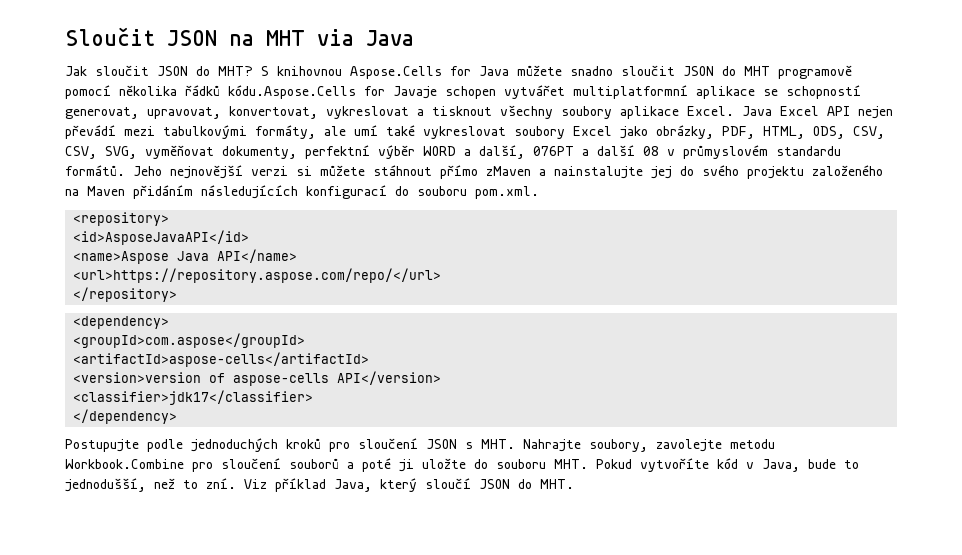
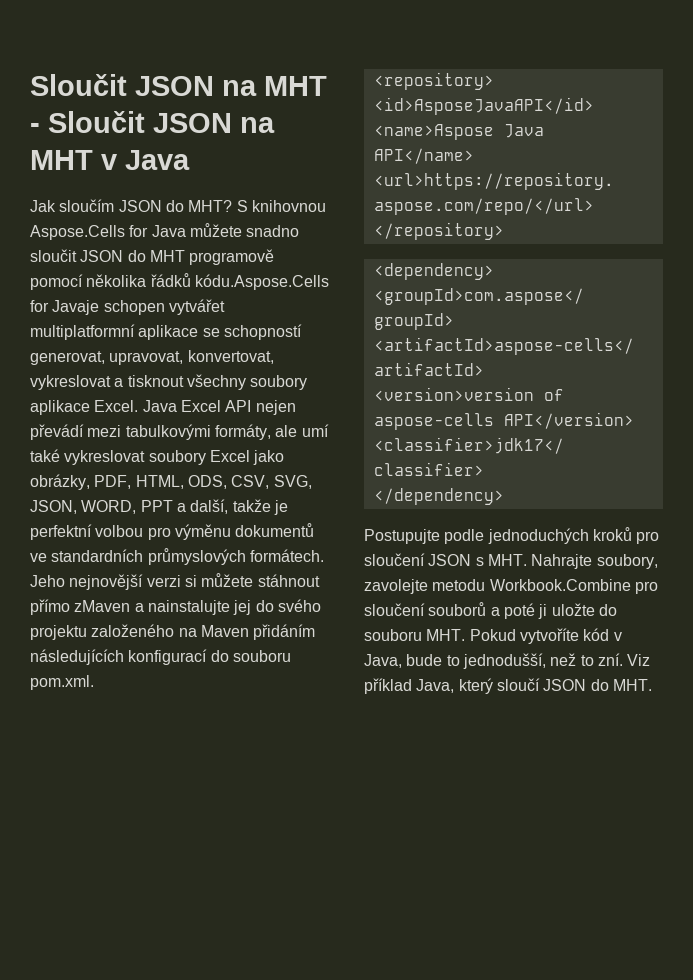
- Sloučit JSON na MHT via Java
+ Sloučit JSON na MHT - Sloučit JSON na MHT v Java
- Jak sloučit JSON do MHT?
+ Jak sloučím JSON do MHT?
- Java Excel API nejen převádí mezi tabulkovými formáty, ale umí také vykreslovat soubory Excel jako obrázky, PDF, HTML, ODS, CSV, CSV, SVG, vyměňovat dokumenty, perfektní výběr WORD a další, 076PT a další 08 v průmyslovém standardu formátů.
+ Java Excel API nejen převádí mezi tabulkovými formáty, ale umí také vykreslovat soubory Excel jako obrázky, PDF, HTML, ODS, CSV, SVG, JSON, WORD, PPT a další, takže je perfektní volbou pro výměnu dokumentů ve standardních průmyslových formátech.

